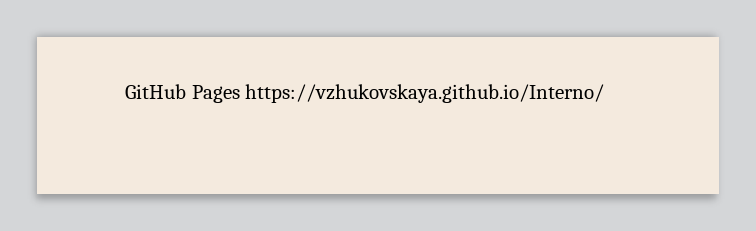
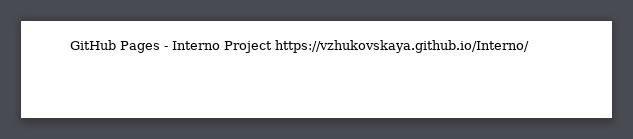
- GitHub Pages https://vzhukovskaya.github.io/Interno/
+ GitHub Pages - Interno Project https://vzhukovskaya.github.io/Interno/

